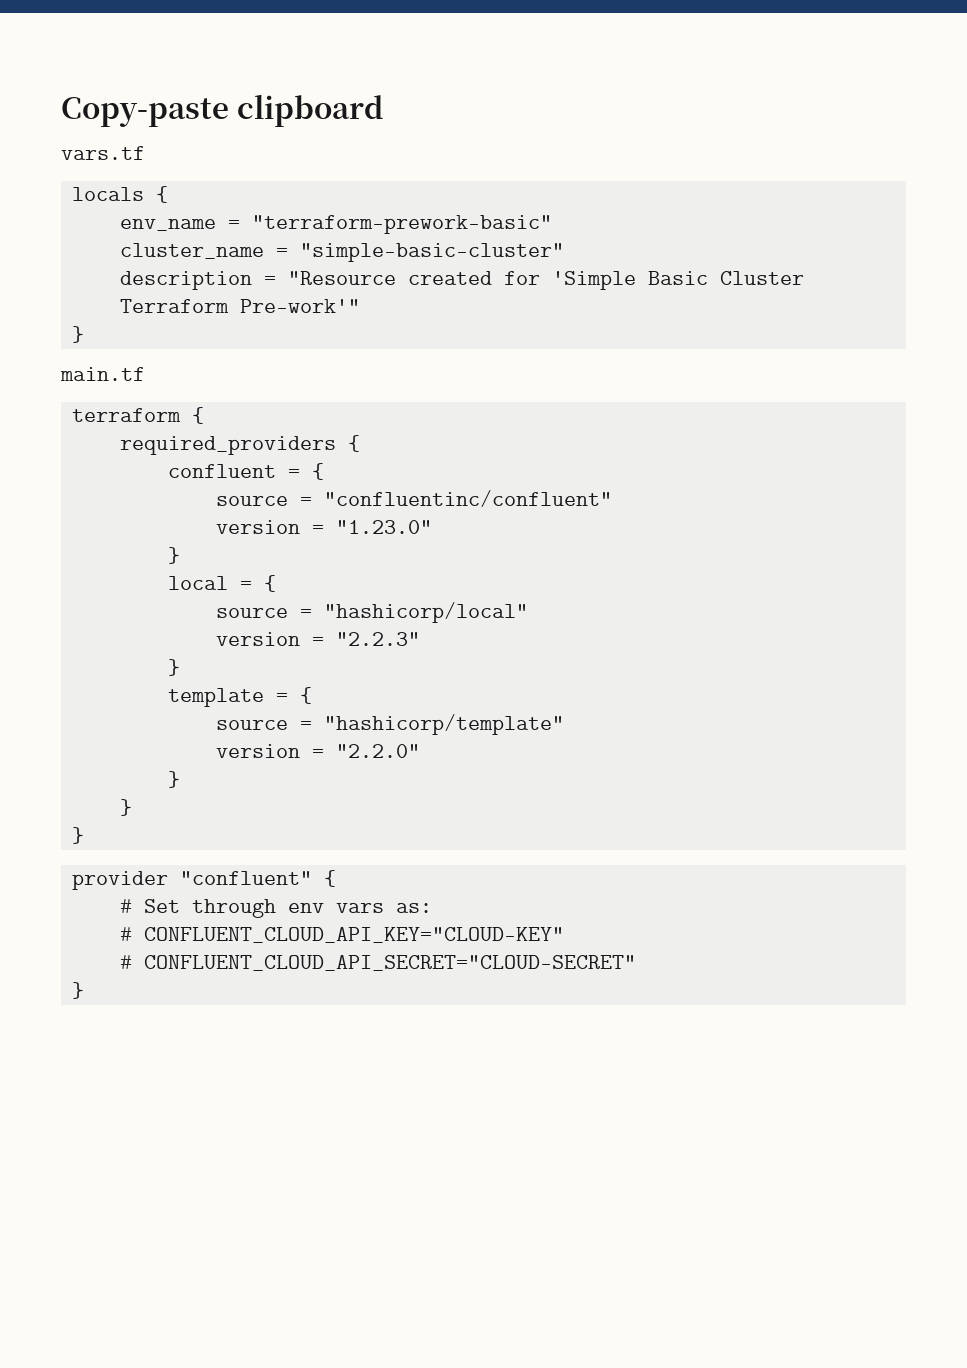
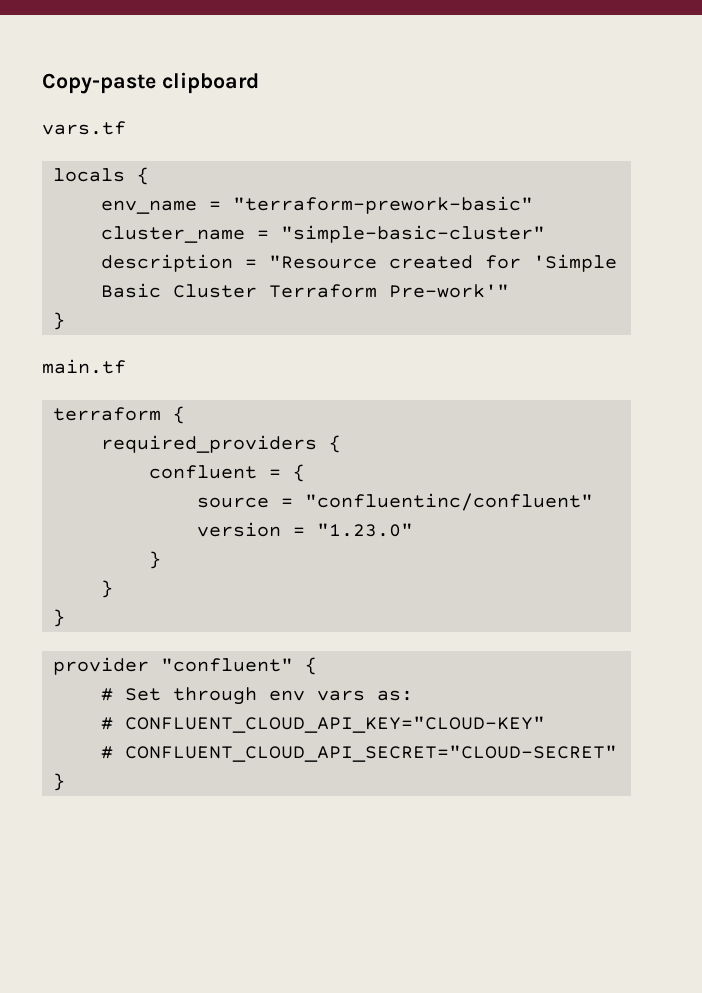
- local = {
- source = "hashicorp/local"
- version = "2.2.3"
- }
- template = {
- source = "hashicorp/template"
- version = "2.2.0"
- }

